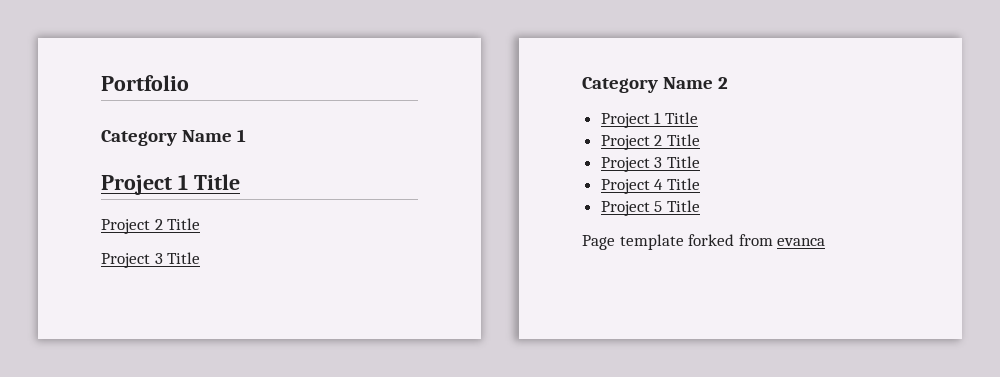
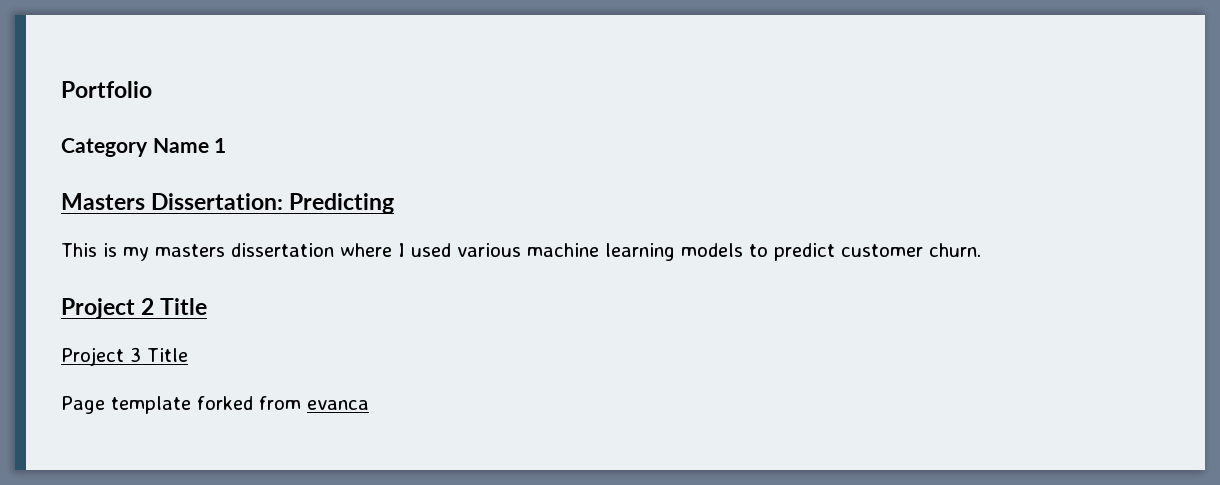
  Category Name 1
- Project 1 Title
+ Masters Dissertation: Predicting
+ This is my masters dissertation where I used various machine learning models to predict customer churn.
  Project 2 Title
  Project 3 Title
- Category Name 2
- Project 1 Title
- Project 2 Title
- Project 3 Title
- Project 4 Title
- Project 5 Title

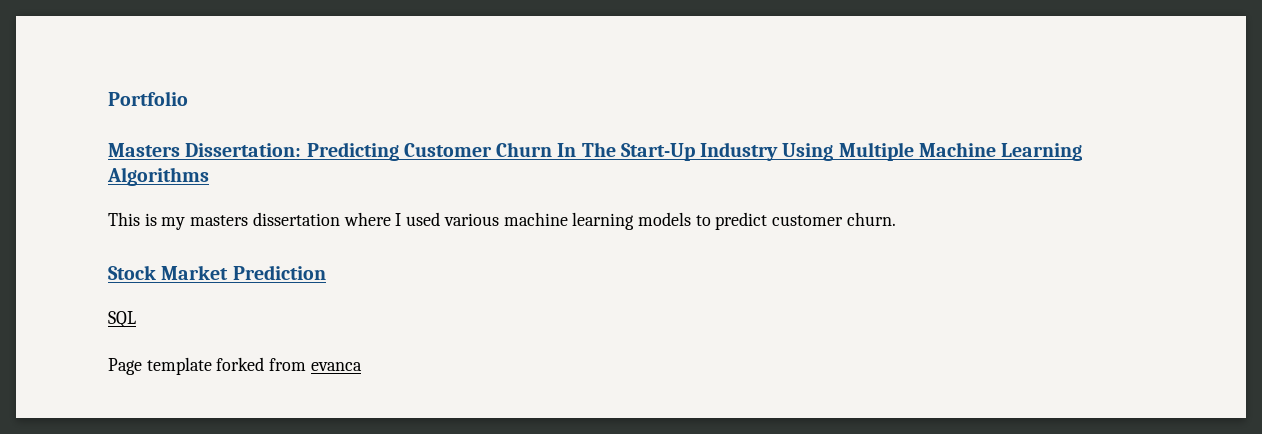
- Category Name 1
- Masters Dissertation: Predicting
+ Masters Dissertation: Predicting Customer Churn In The Start-Up Industry Using Multiple Machine Learning Algorithms
- Project 2 Title
- Project 3 Title
+ Stock Market Prediction
+ SQL

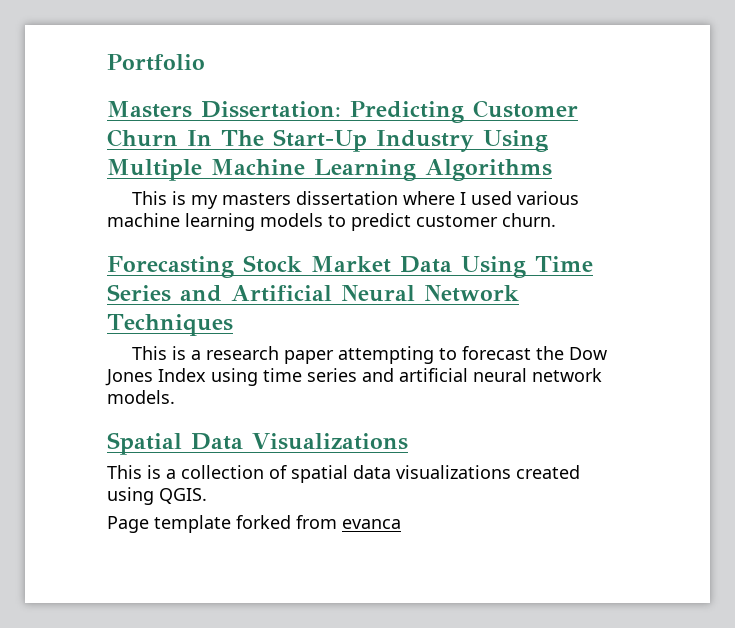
- Stock Market Prediction
- SQL
+ Forecasting Stock Market Data Using Time Series and Artificial Neural Network Techniques
+ This is a research paper attempting to forecast the Dow Jones Index using time series and artificial neural network models.
+ Spatial Data Visualizations
+ This is a collection of spatial data visualizations created using QGIS.

